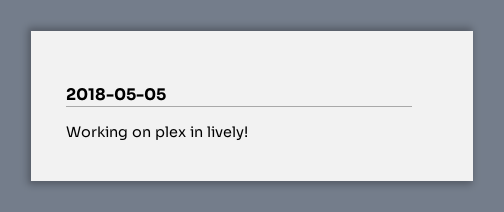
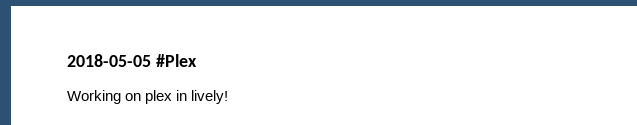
- 2018-05-05
+ 2018-05-05 #Plex

